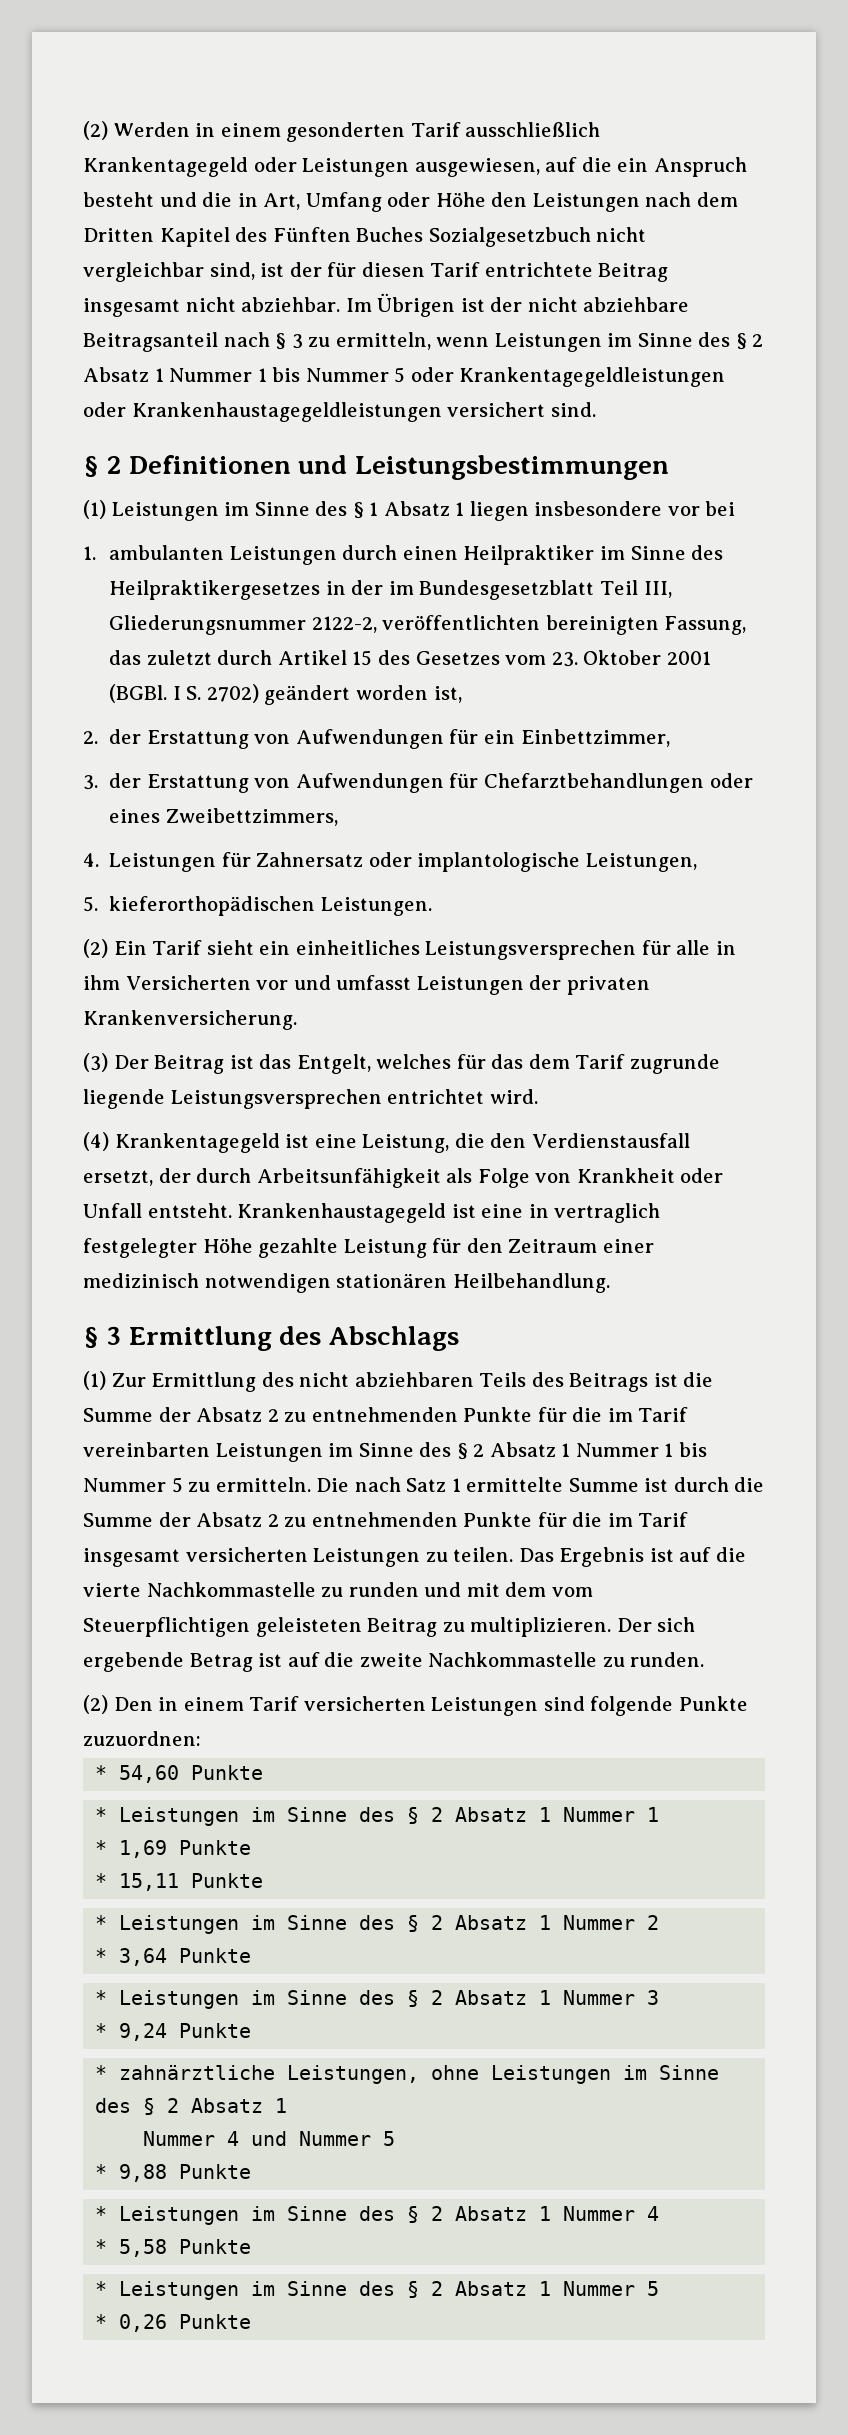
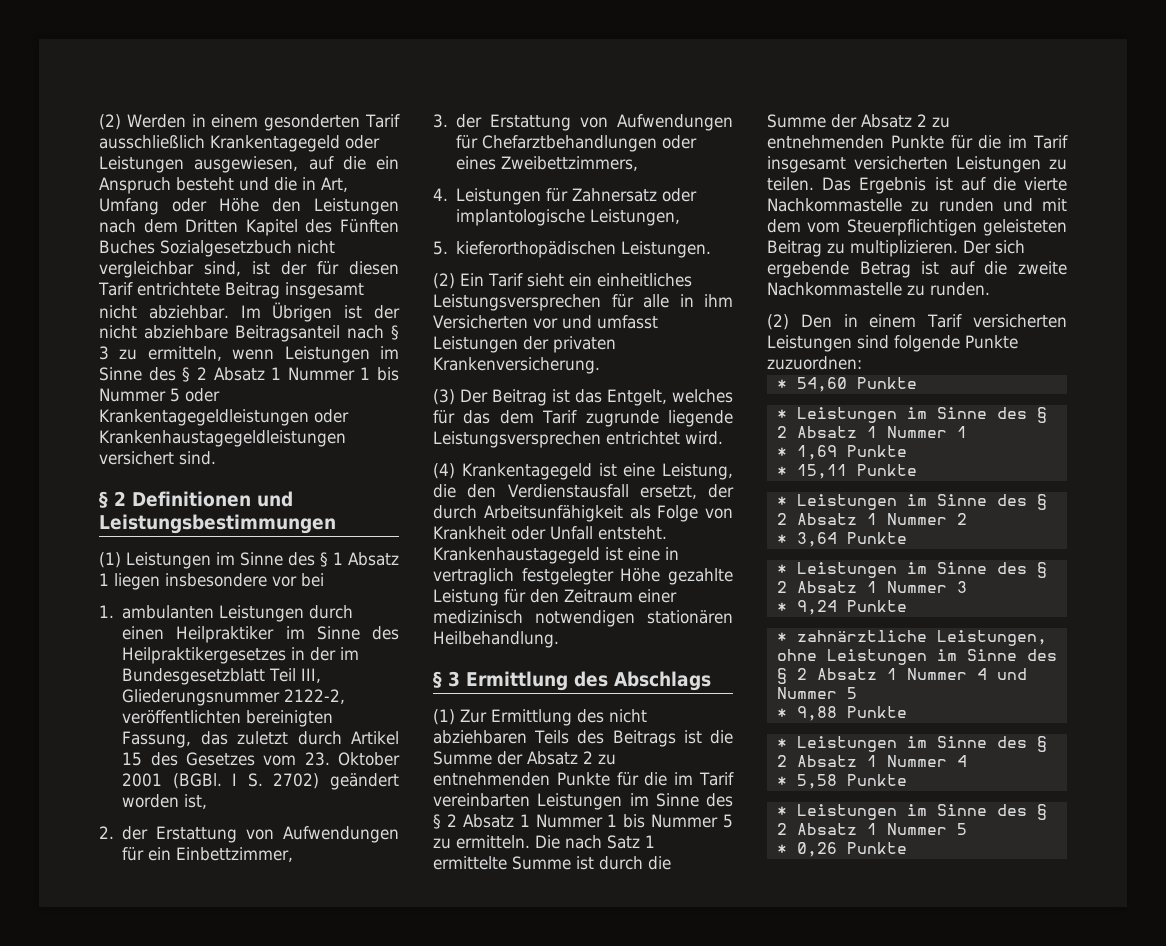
- * zahnärztliche Leistungen, ohne Leistungen im Sinne des § 2 Absatz 1
- Nummer 4 und Nummer 5
+ * zahnärztliche Leistungen, ohne Leistungen im Sinne des § 2 Absatz 1 Nummer 4 und Nummer 5

